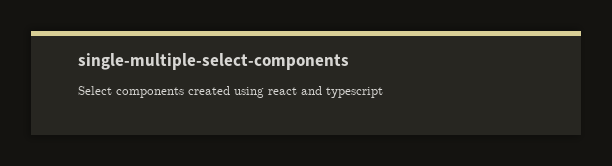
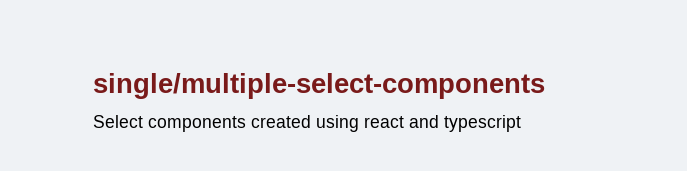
- single-multiple-select-components
+ single/multiple-select-components

